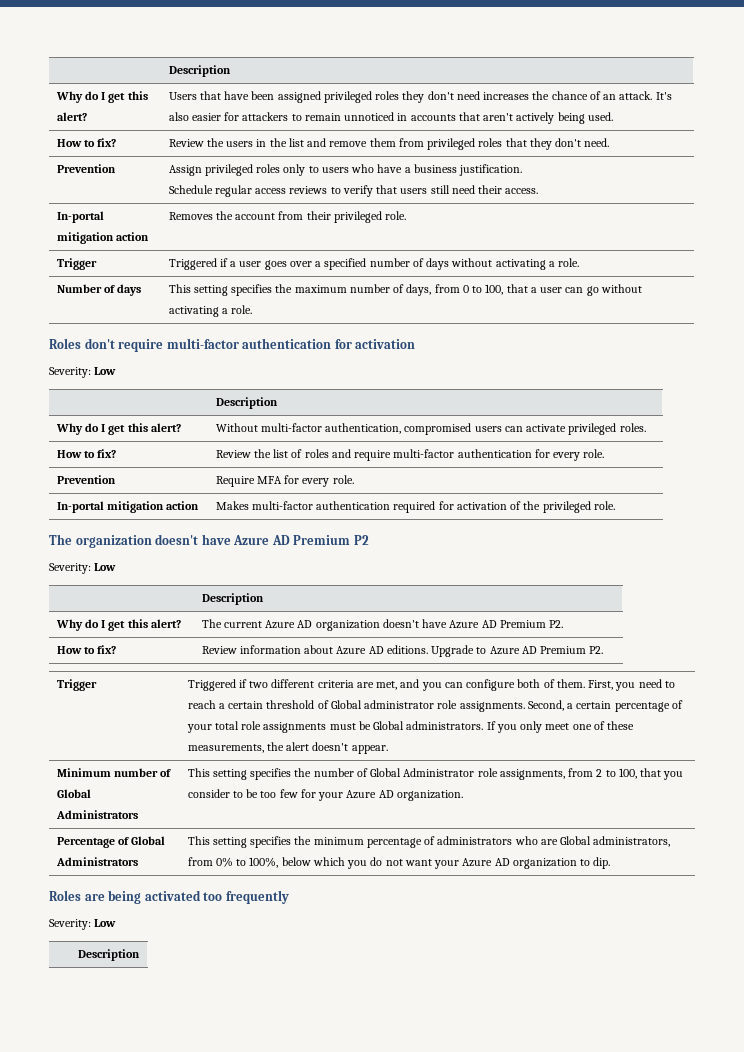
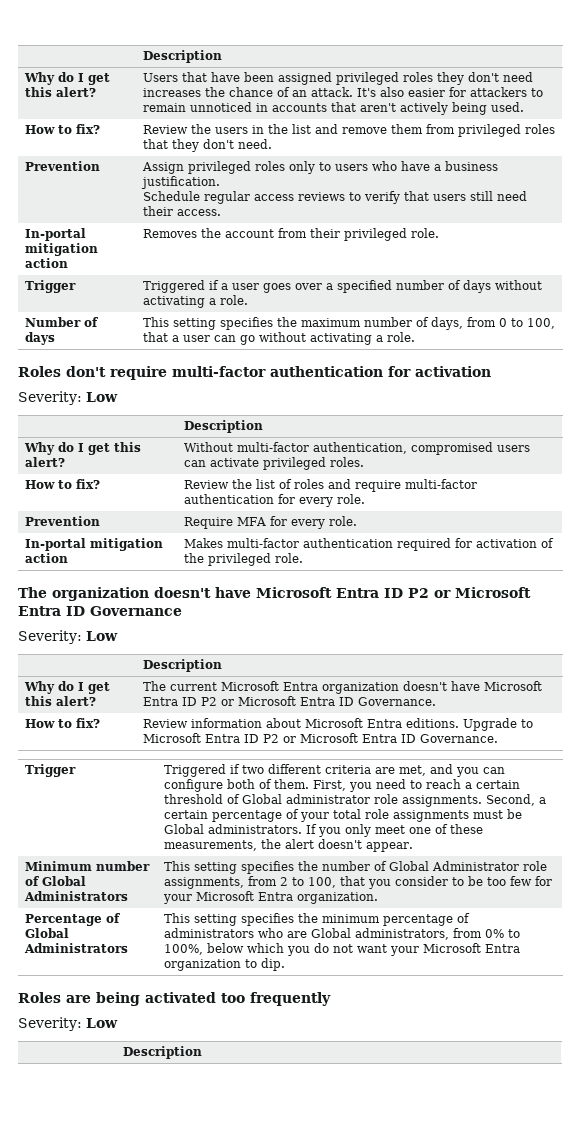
- The organization doesn't have Azure AD Premium P2
+ The organization doesn't have Microsoft Entra ID P2 or Microsoft Entra ID Governance
- Why do I get this alert? | The current Azure AD organization doesn't have Azure AD Premium P2.
+ Why do I get this alert? | The current Microsoft Entra organization doesn't have Microsoft Entra ID P2 or Microsoft Entra ID Governance.
- How to fix? | Review information about Azure AD editions. Upgrade to Azure AD Premium P2.
+ How to fix? | Review information about Microsoft Entra editions. Upgrade to Microsoft Entra ID P2 or Microsoft Entra ID Governance.
- Minimum number of Global Administrators | This setting specifies the number of Global Administrator role assignments, from 2 to 100, that you consider to be too few for your Azure AD organization.
+ Minimum number of Global Administrators | This setting specifies the number of Global Administrator role assignments, from 2 to 100, that you consider to be too few for your Microsoft Entra organization.
- Percentage of Global Administrators | This setting specifies the minimum percentage of administrators who are Global administrators, from 0% to 100%, below which you do not want your Azure AD organization to dip.
+ Percentage of Global Administrators | This setting specifies the minimum percentage of administrators who are Global administrators, from 0% to 100%, below which you do not want your Microsoft Entra organization to dip.

